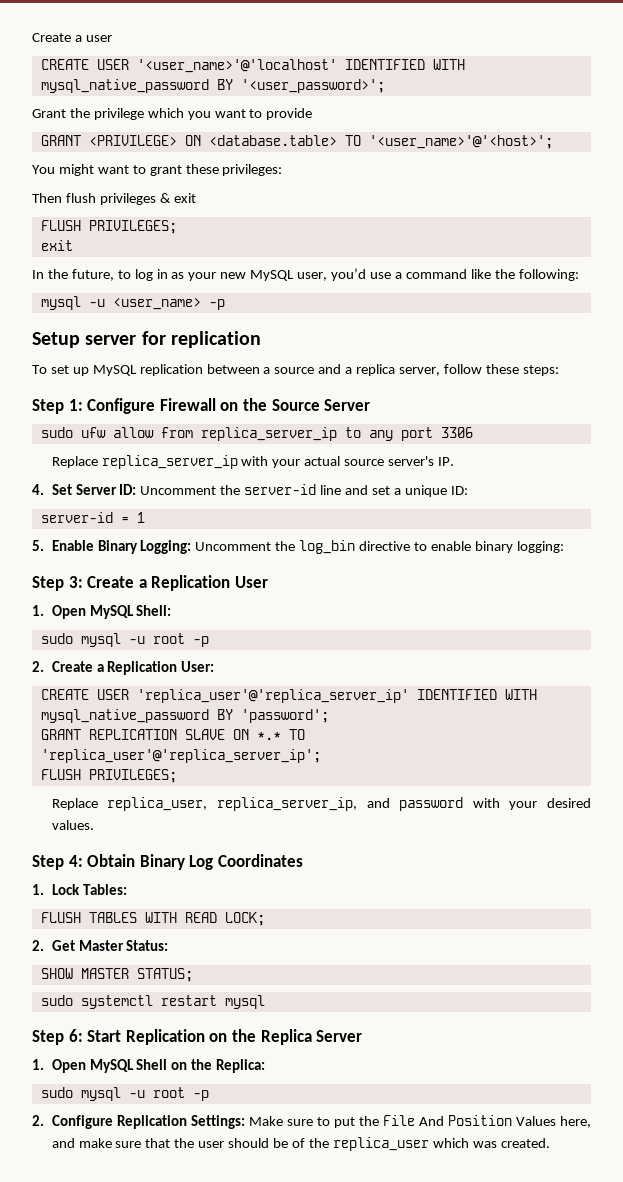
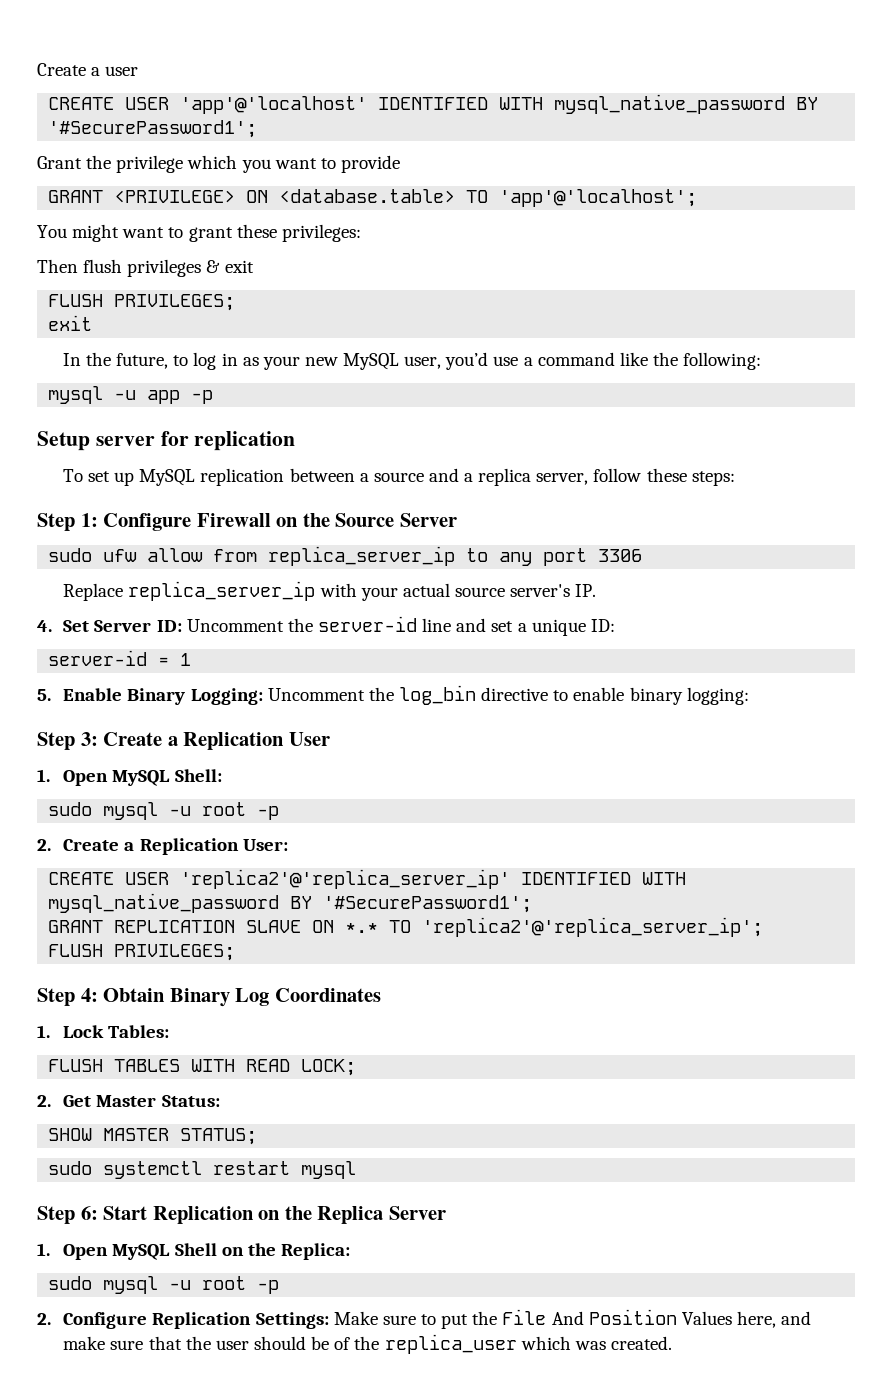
- CREATE USER '<user_name>'@'localhost' IDENTIFIED WITH mysql_native_password BY '<user_password>';
+ CREATE USER 'app'@'localhost' IDENTIFIED WITH mysql_native_password BY '#SecurePassword1';
- GRANT <PRIVILEGE> ON <database.table> TO '<user_name>'@'<host>';
+ GRANT <PRIVILEGE> ON <database.table> TO 'app'@'localhost';
- mysql -u <user_name> -p
+ mysql -u app -p
- CREATE USER 'replica_user'@'replica_server_ip' IDENTIFIED WITH mysql_native_password BY 'password';
+ CREATE USER 'replica2'@'replica_server_ip' IDENTIFIED WITH mysql_native_password BY '#SecurePassword1';
- GRANT REPLICATION SLAVE ON *.* TO 'replica_user'@'replica_server_ip';
+ GRANT REPLICATION SLAVE ON *.* TO 'replica2'@'replica_server_ip';
  FLUSH PRIVILEGES;
- Replace replica_user, replica_server_ip, and password with your desired values.

